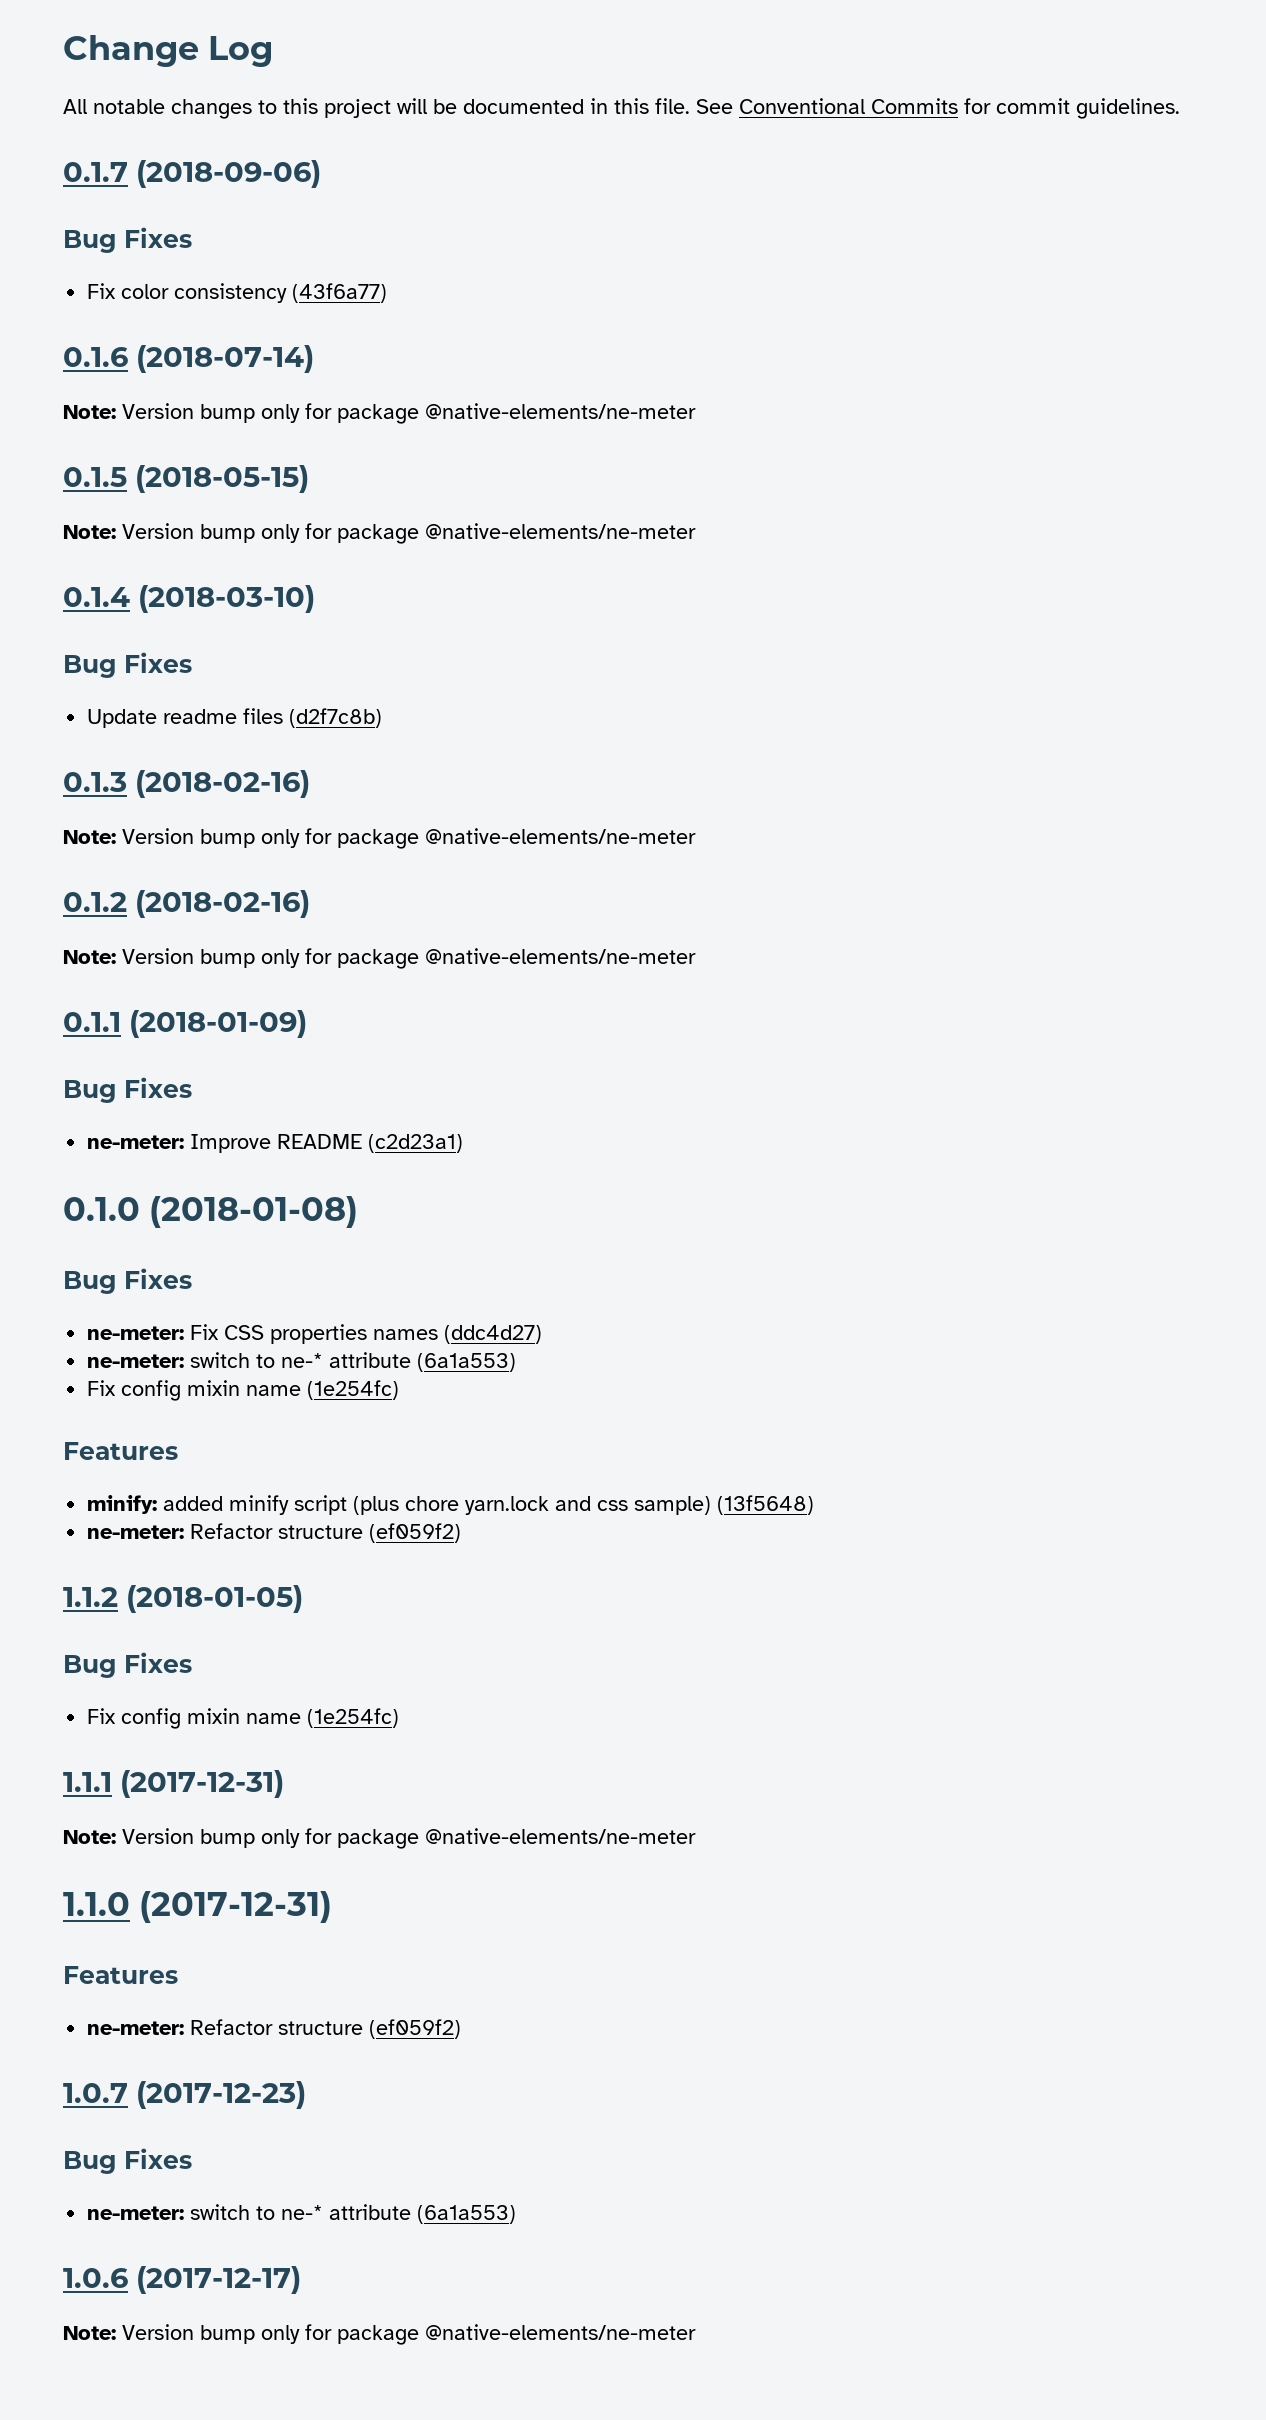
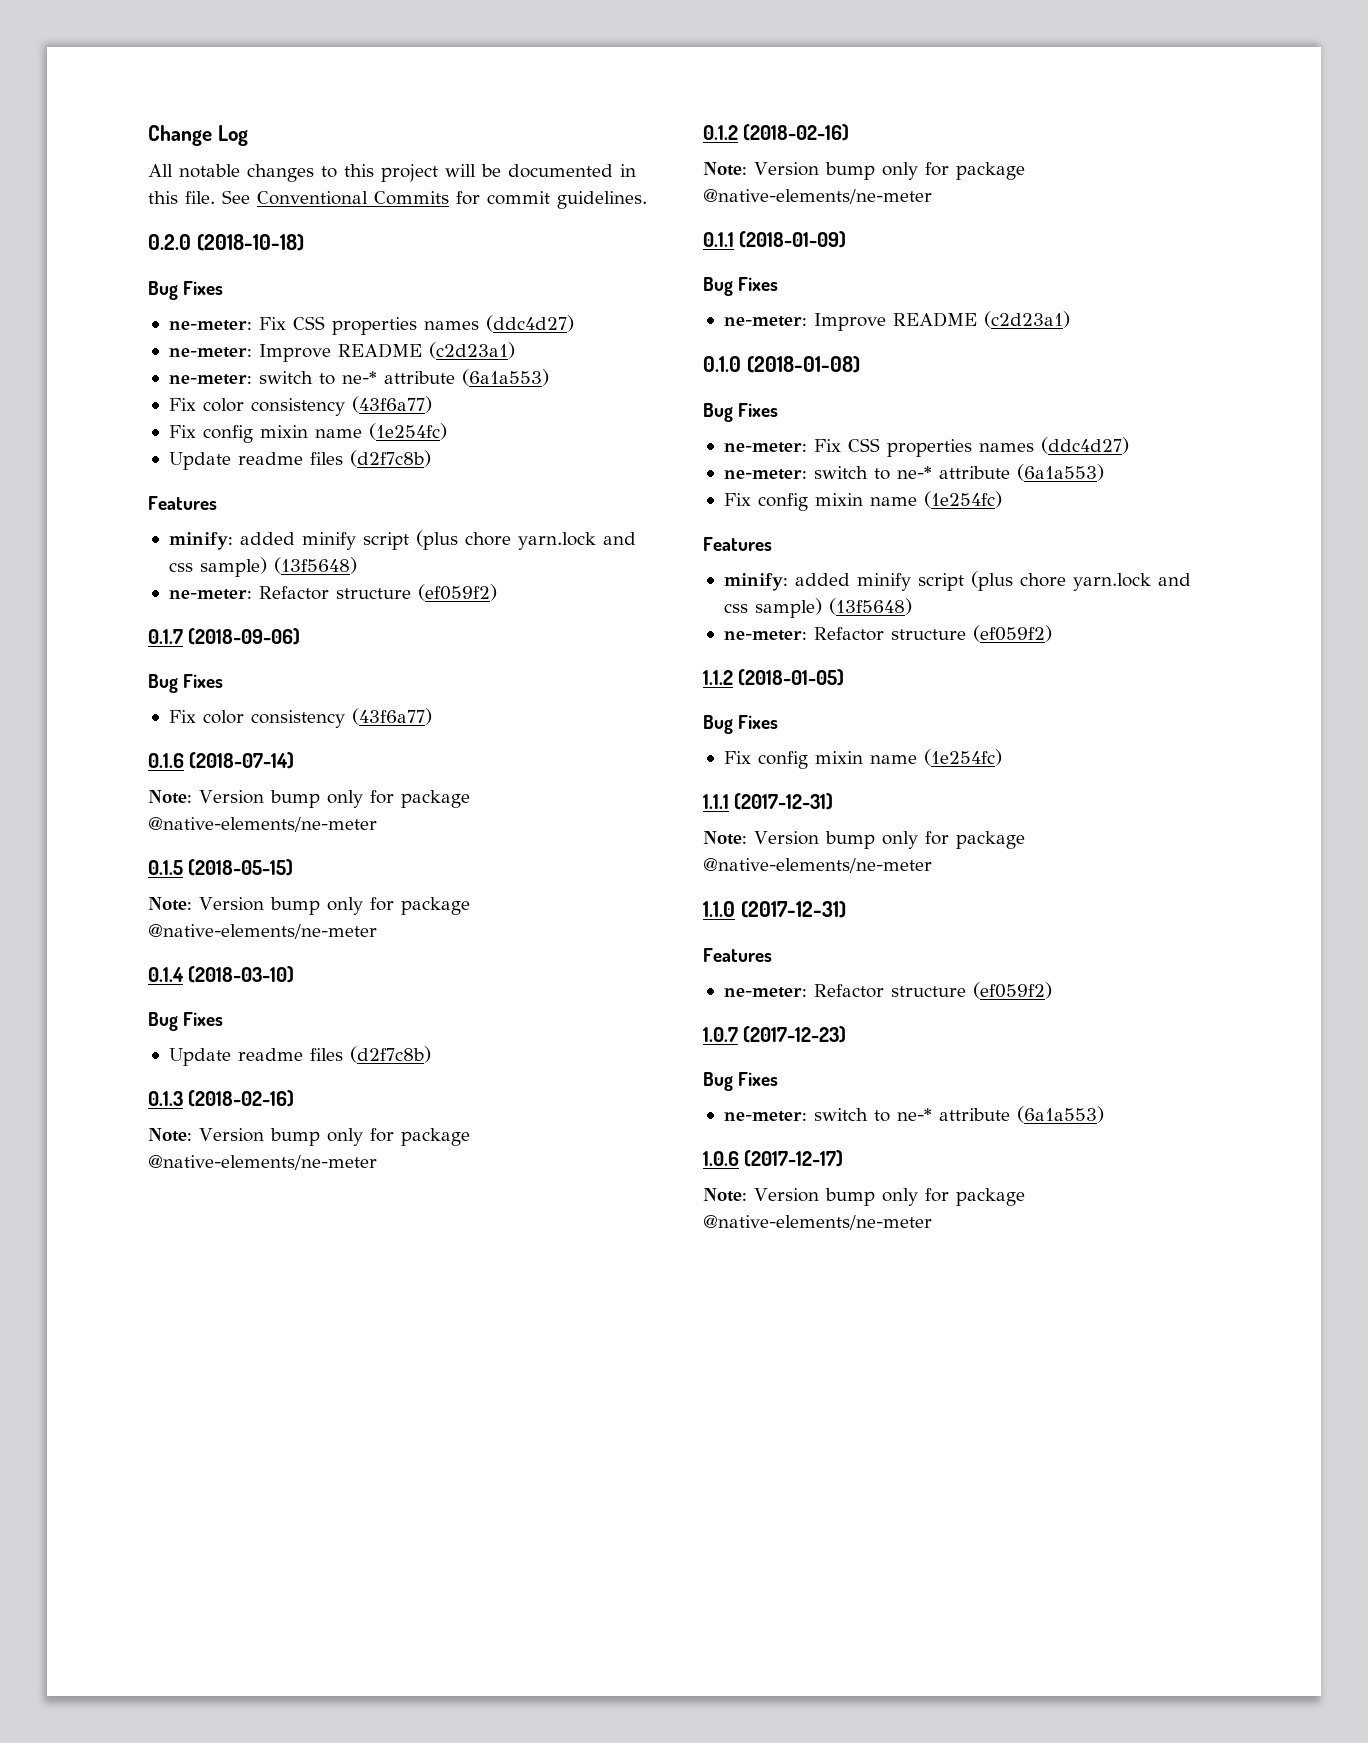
+ 0.2.0 (2018-10-18)
+ Bug Fixes
+ ne-meter: Fix CSS properties names (ddc4d27)
+ ne-meter: Improve README (c2d23a1)
+ ne-meter: switch to ne-* attribute (6a1a553)
+ Fix color consistency (43f6a77)
+ Fix config mixin name (1e254fc)
+ Update readme files (d2f7c8b)
+ Features
+ minify: added minify script (plus chore yarn.lock and css sample) (13f5648)
+ ne-meter: Refactor structure (ef059f2)

